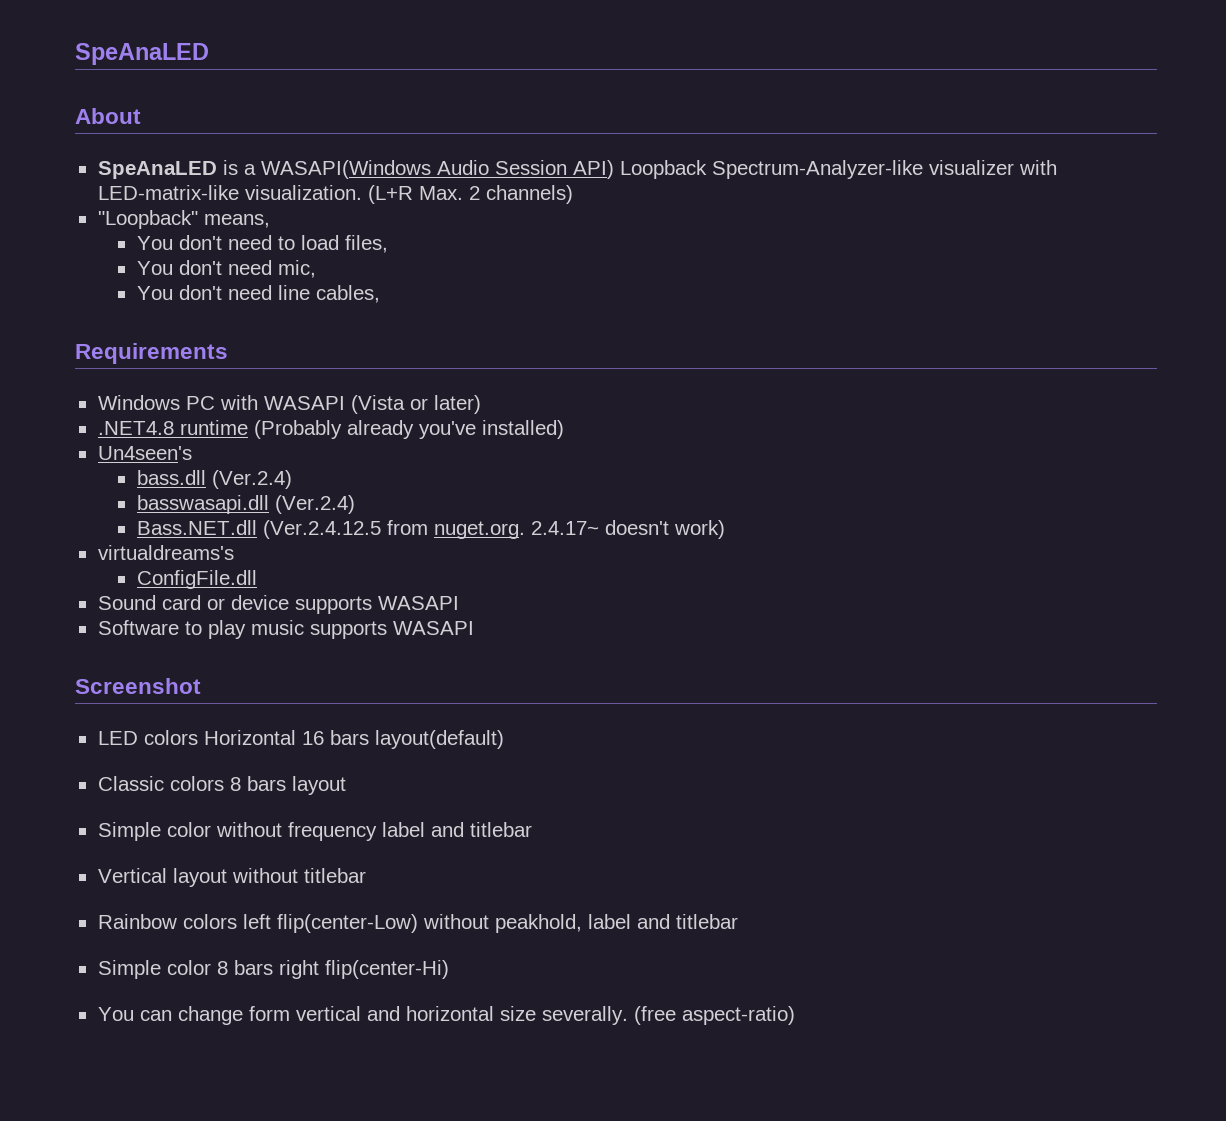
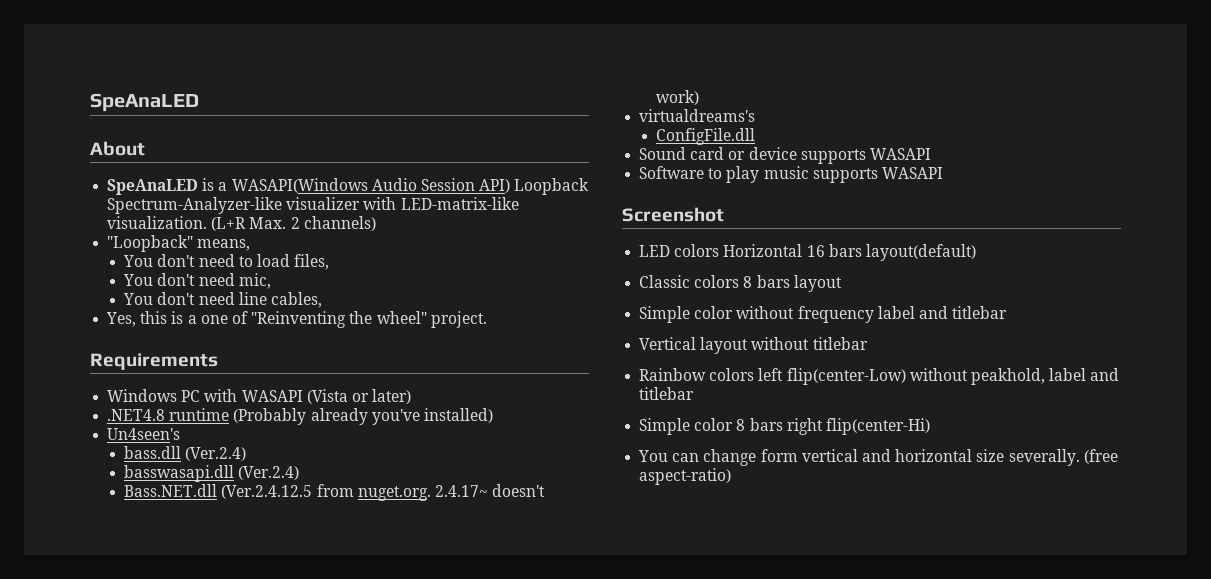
+ Yes, this is a one of "Reinventing the wheel" project.

